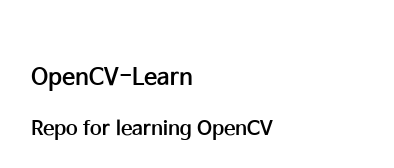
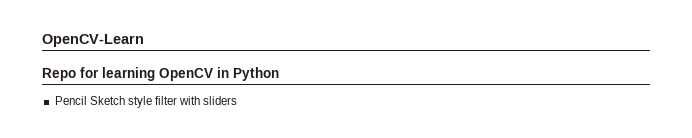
- Repo for learning OpenCV
+ Repo for learning OpenCV in Python
+ Pencil Sketch style filter with sliders

